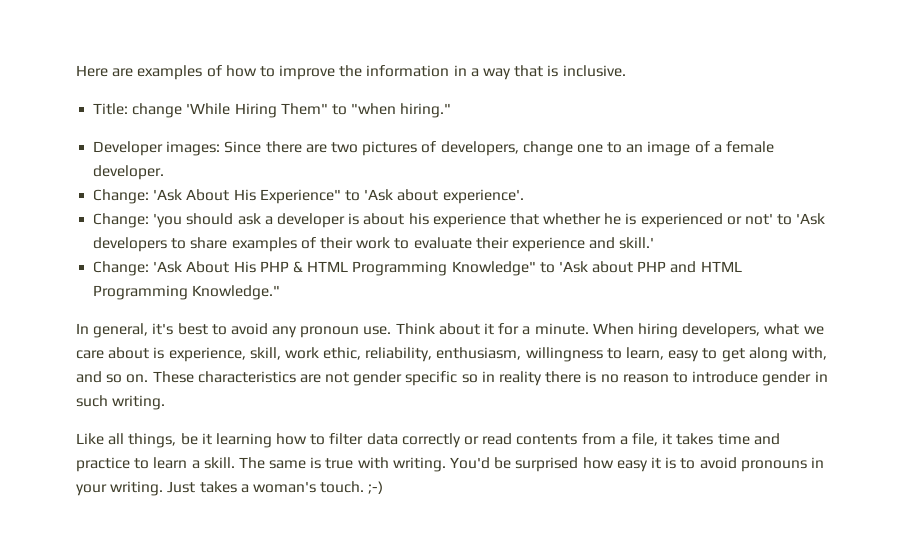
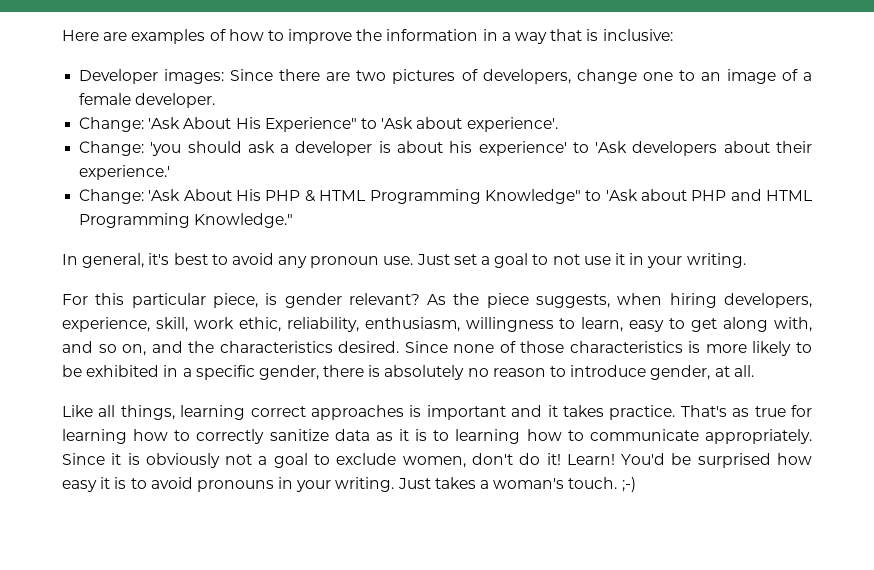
- Here are examples of how to improve the information in a way that is inclusive.
- Title: change 'While Hiring Them" to "when hiring."
+ Here are examples of how to improve the information in a way that is inclusive:
- Change: 'you should ask a developer is about his experience that whether he is experienced or not' to 'Ask developers to share examples of their work to evaluate their experience and skill.'
+ Change: 'you should ask a developer is about his experience' to 'Ask developers about their experience.'
- Think about it for a minute. When hiring developers, what we care about is experience, skill, work ethic, reliability, enthusiasm, willingness to learn, easy to get along with, and so on. These characteristics are not gender specific so in reality there is no reason to introduce gender in such writing.
+ Just set a goal to not use it in your writing.
+ For this particular piece, is gender relevant? As the piece suggests, when hiring developers, experience, skill, work ethic, reliability, enthusiasm, willingness to learn, easy to get along with, and so on, and the characteristics desired. Since none of those characteristics is more likely to be exhibited in a specific gender, there is absolutely no reason to introduce gender, at all.
- Like all things, be it learning how to filter data correctly or read contents from a file, it takes time and practice to learn a skill. The same is true with writing.
+ Like all things, learning correct approaches is important and it takes practice. That's as true for learning how to correctly sanitize data as it is to learning how to communicate appropriately. Since it is obviously not a goal to exclude women, don't do it! Learn!

